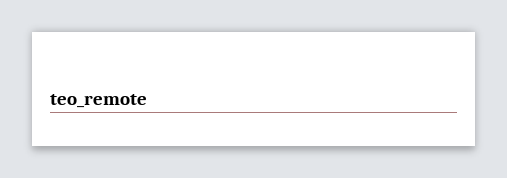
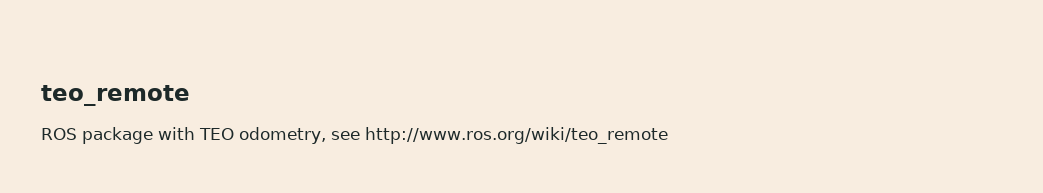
+ ROS package with TEO odometry, see http://www.ros.org/wiki/teo_remote

